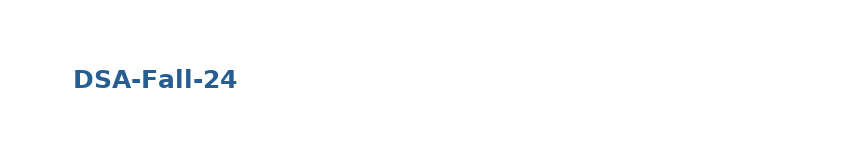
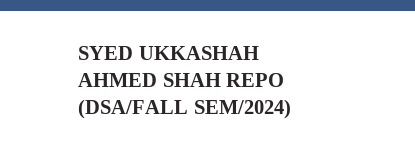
- DSA-Fall-24
+ SYED UKKASHAH AHMED SHAH REPO (DSA/FALL SEM/2024)

